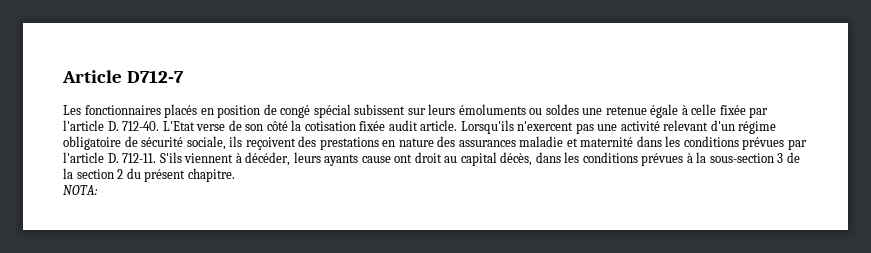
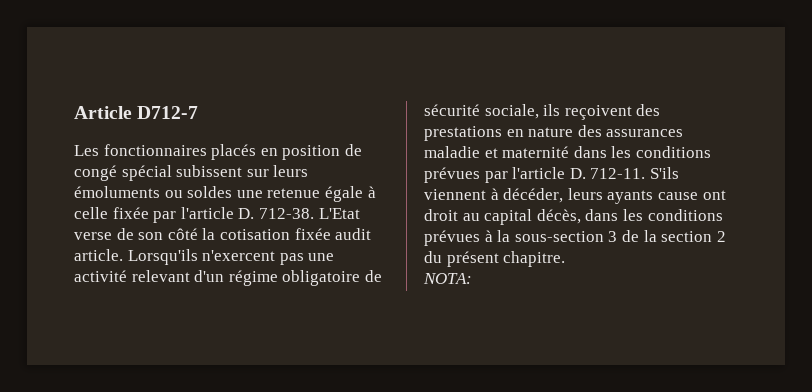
- Les fonctionnaires placés en position de congé spécial subissent sur leurs émoluments ou soldes une retenue égale à celle fixée par l'article D. 712-40.
+ Les fonctionnaires placés en position de congé spécial subissent sur leurs émoluments ou soldes une retenue égale à celle fixée par l'article D. 712-38.

